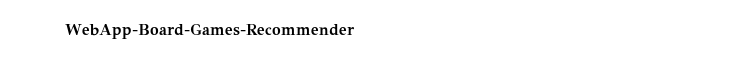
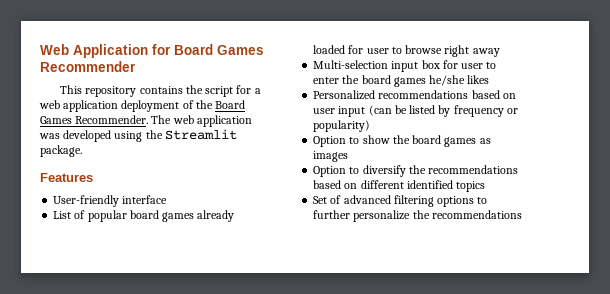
- WebApp-Board-Games-Recommender
+ Web Application for Board Games Recommender
+ This repository contains the script for a web application deployment of the Board Games Recommender. The web application was developed using the Streamlit package.
+ Features
+ User-friendly interface
+ List of popular board games already loaded for user to browse right away
+ Multi-selection input box for user to enter the board games he/she likes
+ Personalized recommendations based on user input (can be listed by frequency or popularity)
+ Option to show the board games as images
+ Option to diversify the recommendations based on different identified topics
+ Set of advanced filtering options to further personalize the recommendations

